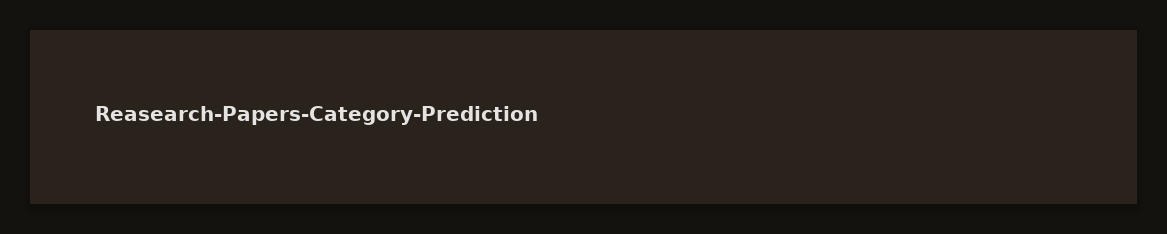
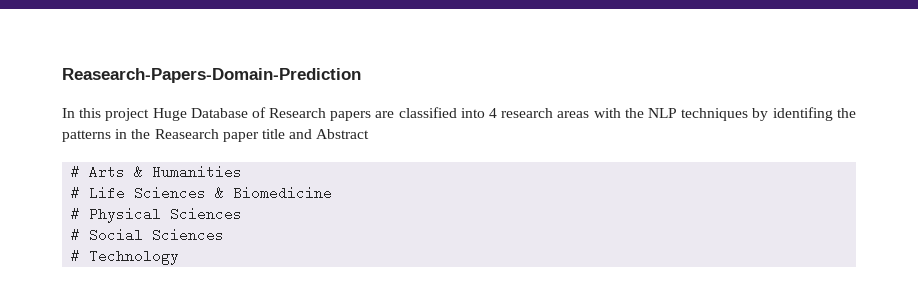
- Reasearch-Papers-Category-Prediction
+ Reasearch-Papers-Domain-Prediction
+ In this project Huge Database of Research papers are classified into 4 research areas with the NLP techniques by identifing the patterns in the Reasearch paper title and Abstract
+ # Arts & Humanities
+ # Life Sciences & Biomedicine
+ # Physical Sciences
+ # Social Sciences
+ # Technology

